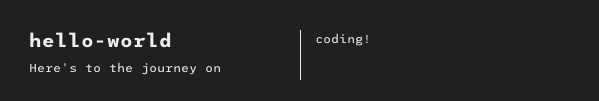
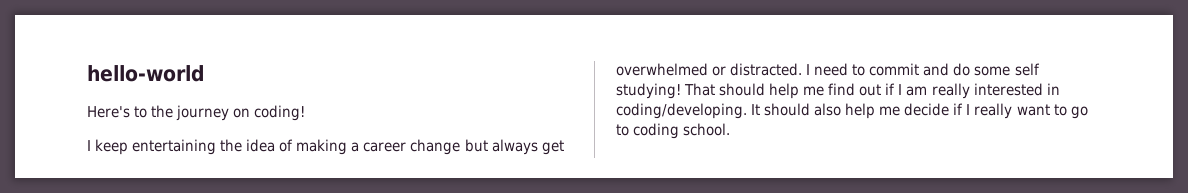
+ I keep entertaining the idea of making a career change but always get overwhelmed or distracted. I need to commit and do some self studying! That should help me find out if I am really interested in coding/developing. It should also help me decide if I really want to go to coding school.

